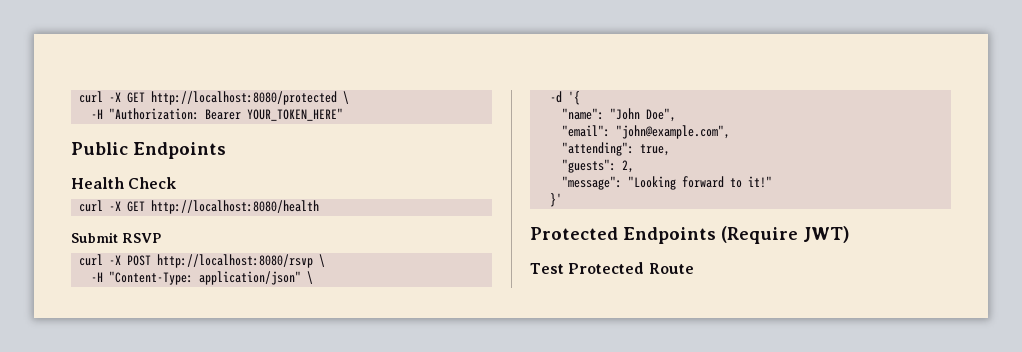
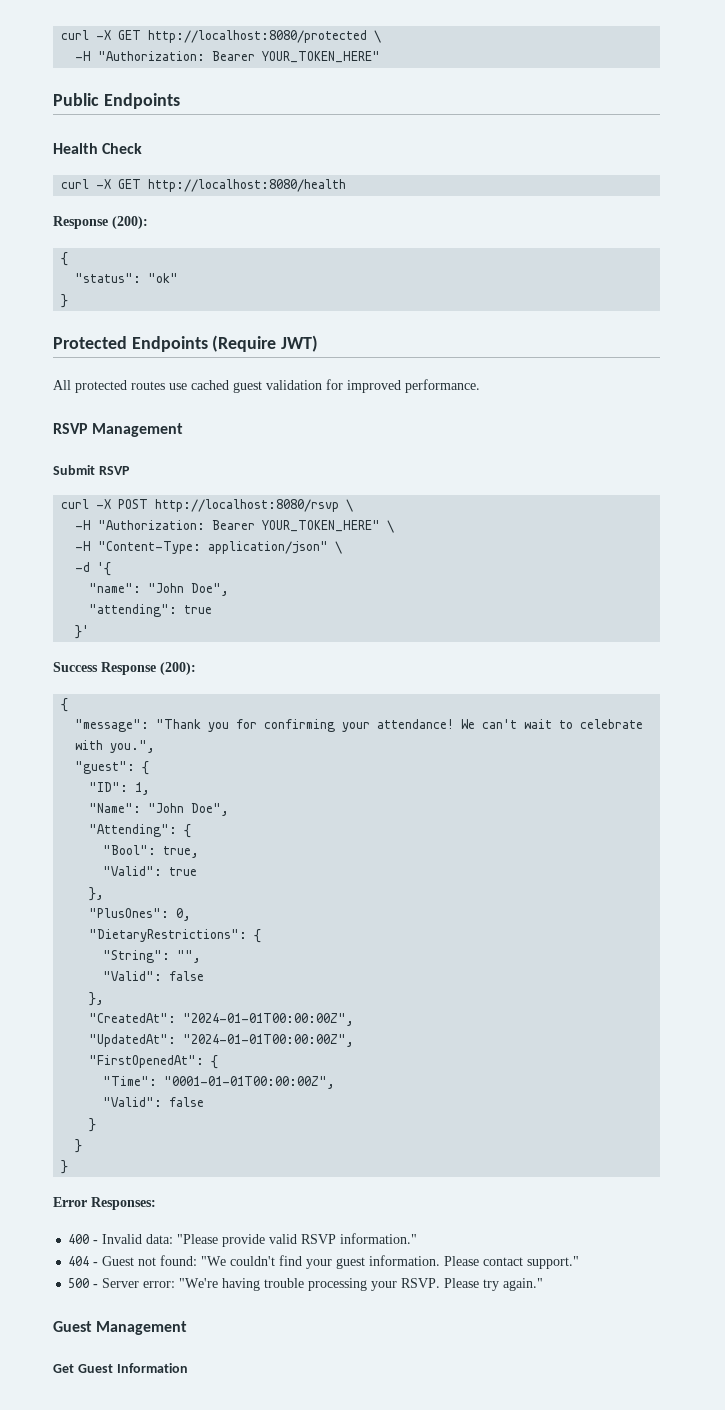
  curl -X GET http://localhost:8080/health
+ Response (200):
+ {
+ "status": "ok"
+ }
+ Protected Endpoints (Require JWT)
+ All protected routes use cached guest validation for improved performance.
+ RSVP Management
+ -H "Authorization: Bearer YOUR_TOKEN_HERE" \
- "email": "john@example.com",
- "attending": true,
- "guests": 2,
- "message": "Looking forward to it!"
+ "attending": true
  }'
- Protected Endpoints (Require JWT)
- Test Protected Route
+ Success Response (200):
+ {
+ "message": "Thank you for confirming your attendance! We can't wait to celebrate with you.",
+ "guest": {
+ "ID": 1,
+ "Name": "John Doe",
+ "Attending": {
+ "Bool": true,
+ "Valid": true
+ },
+ "PlusOnes": 0,
+ "DietaryRestrictions": {
+ "String": "",
+ "Valid": false
+ },
+ "CreatedAt": "2024-01-01T00:00:00Z",
+ "UpdatedAt": "2024-01-01T00:00:00Z",
+ "FirstOpenedAt": {
+ "Time": "0001-01-01T00:00:00Z",
+ "Valid": false
+ }
+ }
+ }
+ Error Responses:
+ 400 - Invalid data: "Please provide valid RSVP information."
+ 404 - Guest not found: "We couldn't find your guest information. Please contact support."
+ 500 - Server error: "We're having trouble processing your RSVP. Please try again."
+ Guest Management
+ Get Guest Information

